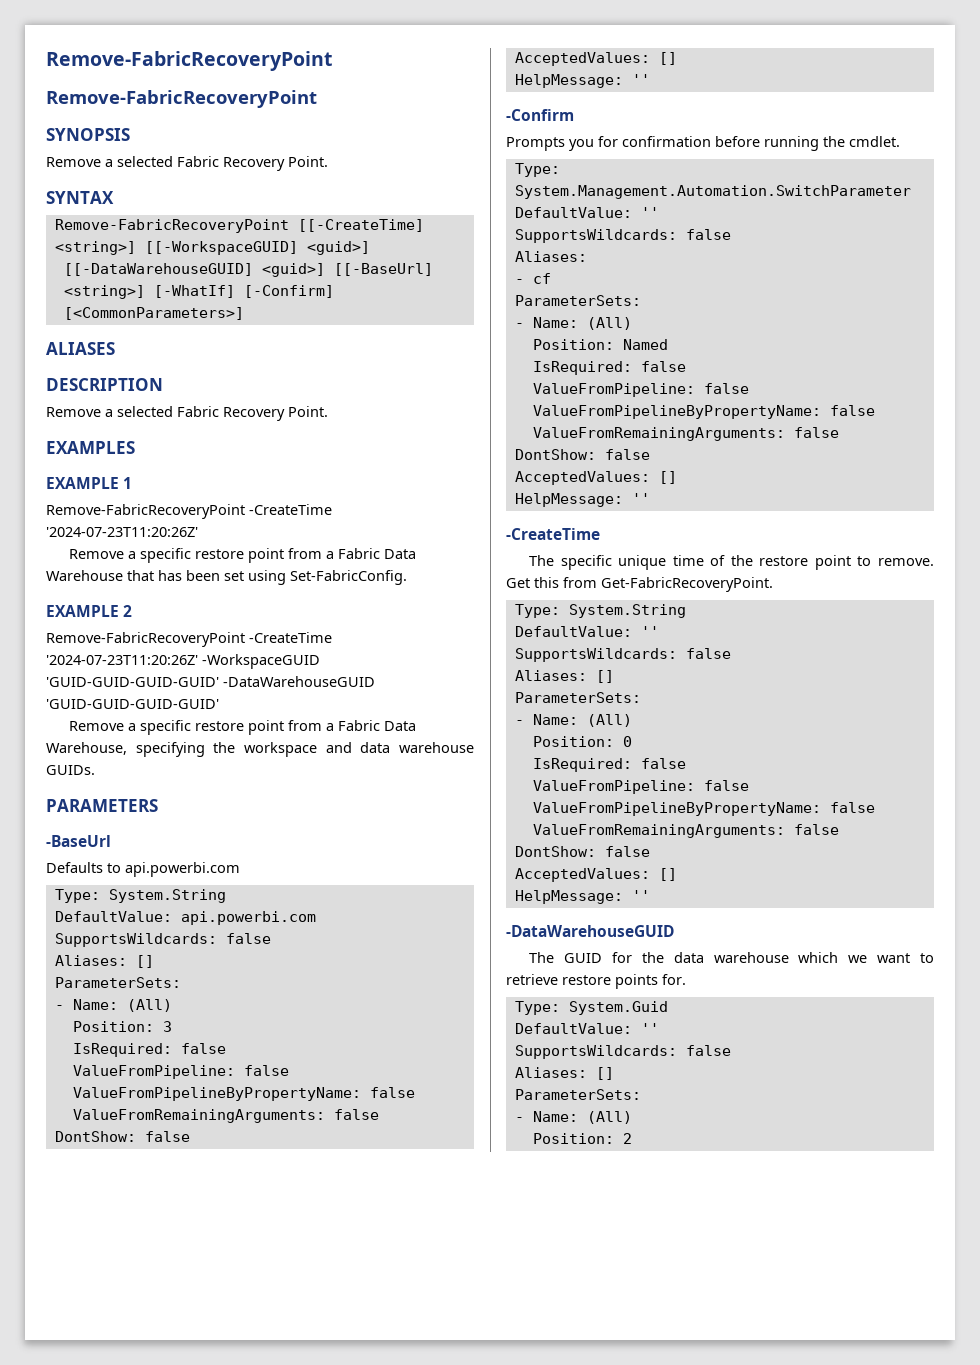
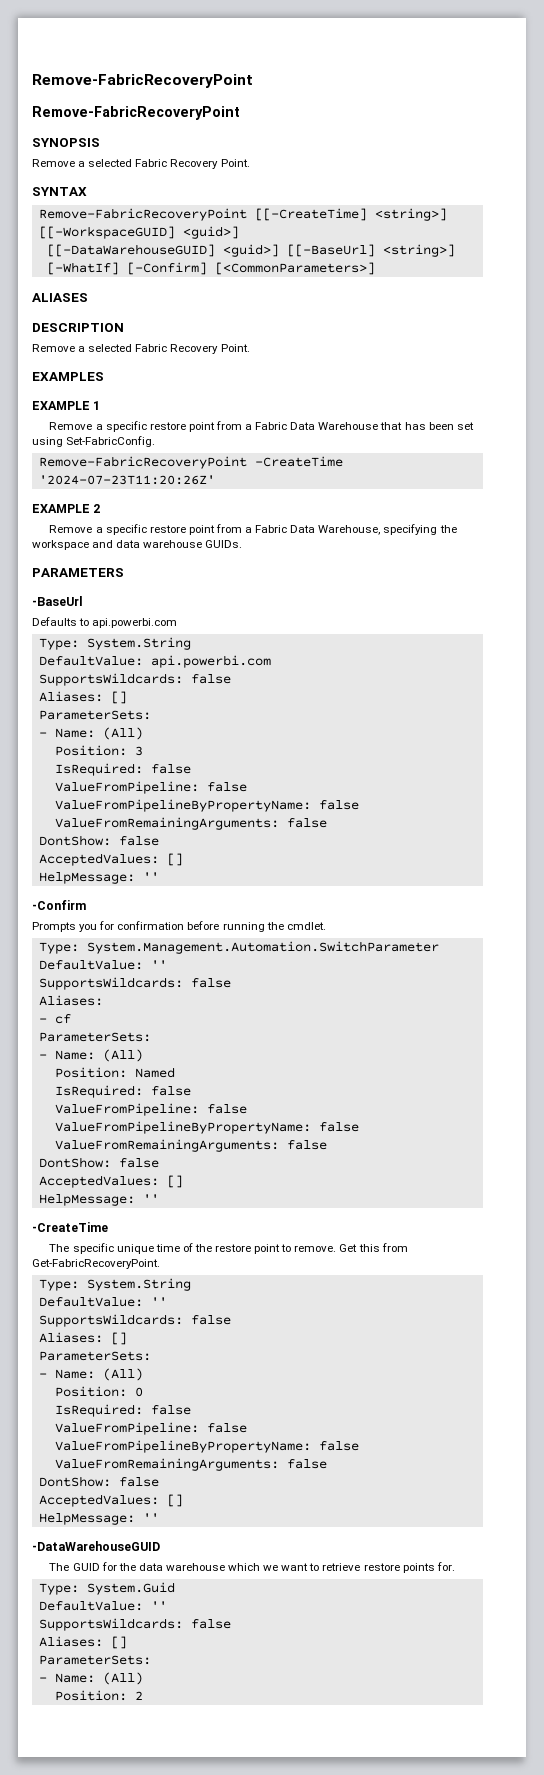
  EXAMPLE 1
- Remove-FabricRecoveryPoint -CreateTime '2024-07-23T11:20:26Z'
+ Remove-FabricRecoveryPoint -CreateTime '2024-07-23T11:20:26Z'
  EXAMPLE 2
- Remove-FabricRecoveryPoint -CreateTime '2024-07-23T11:20:26Z' -WorkspaceGUID 'GUID-GUID-GUID-GUID' -DataWarehouseGUID 'GUID-GUID-GUID-GUID'

